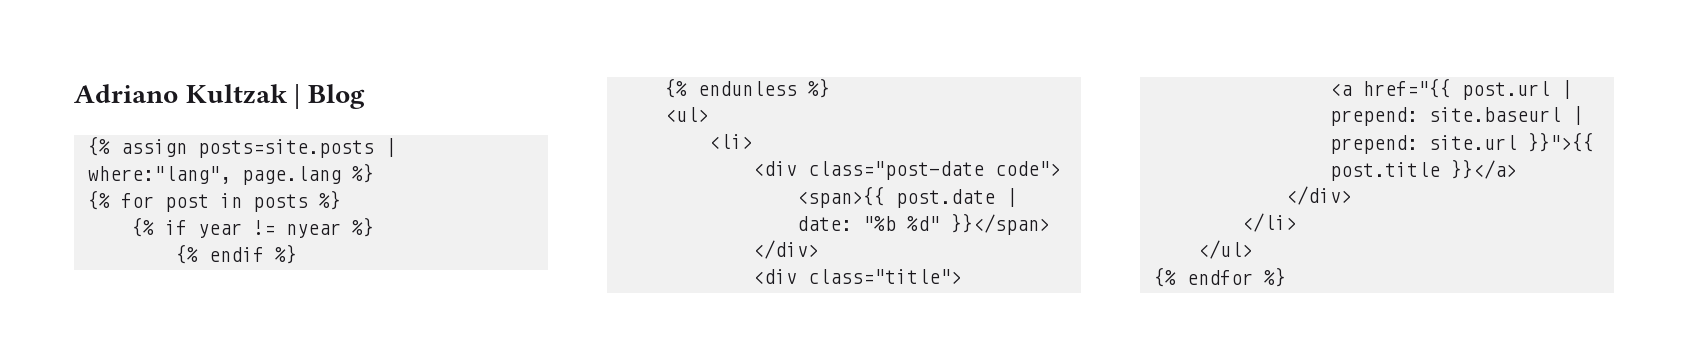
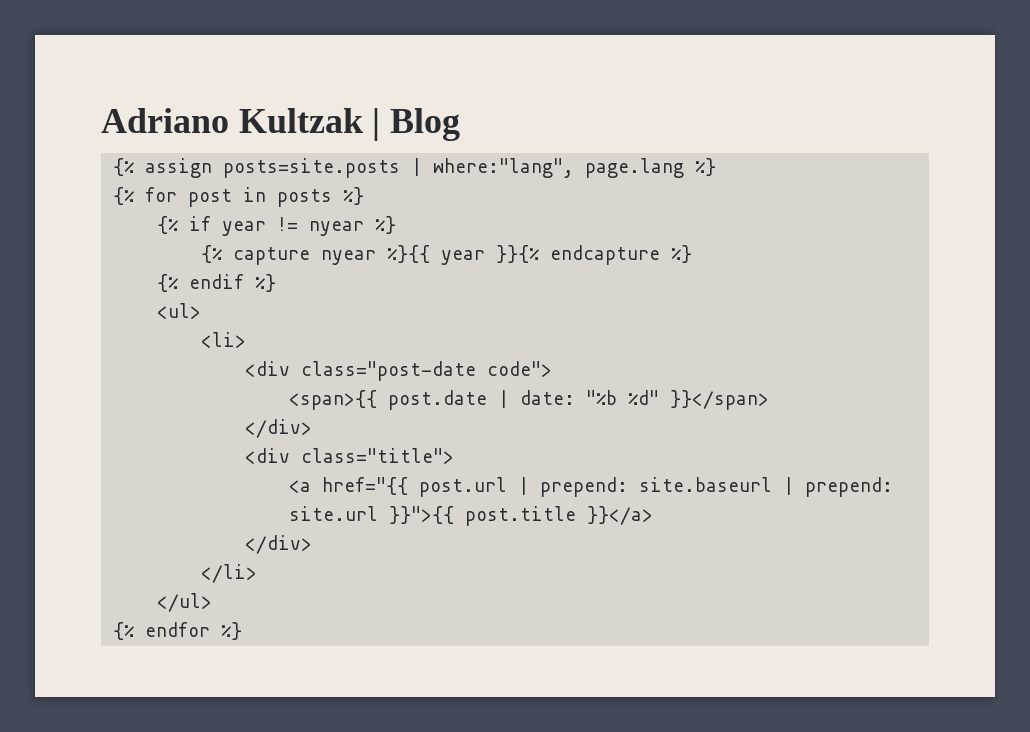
+ {% capture nyear %}{{ year }}{% endcapture %}
  {% endif %}
- {% endunless %}

